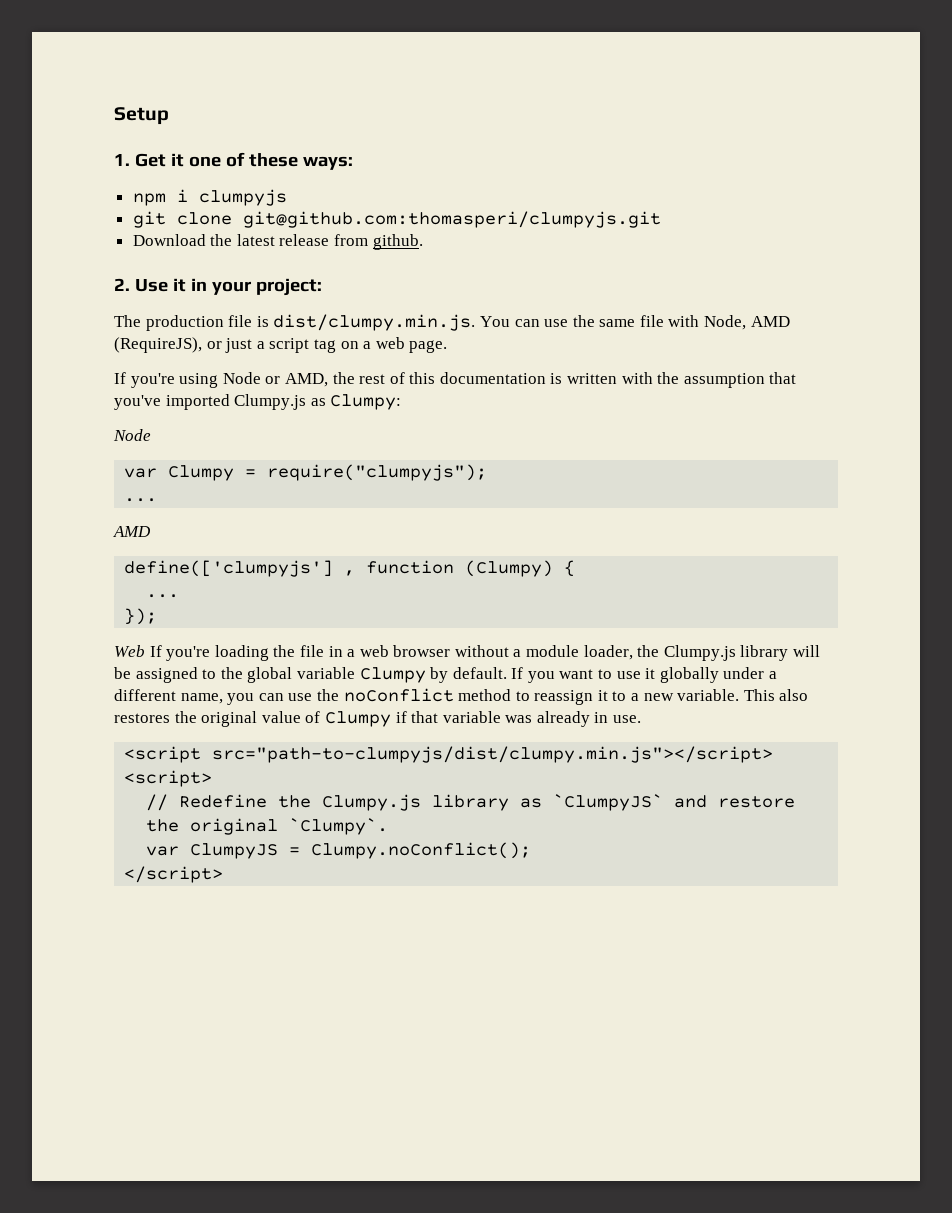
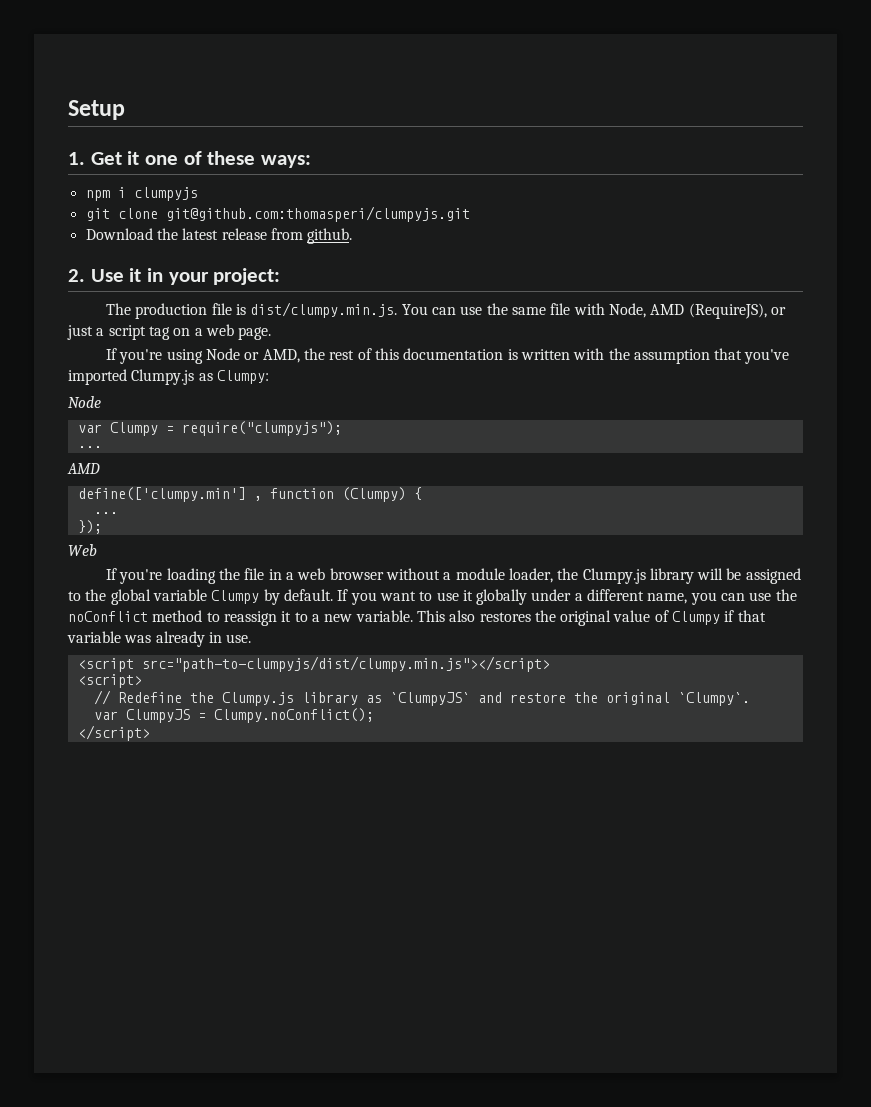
- define(['clumpyjs'] , function (Clumpy) {
+ define(['clumpy.min'] , function (Clumpy) {
- Web If you're loading the file in a web browser without a module loader, the Clumpy.js library will be assigned to the global variable Clumpy by default.
+ Web
+ If you're loading the file in a web browser without a module loader, the Clumpy.js library will be assigned to the global variable Clumpy by default.

